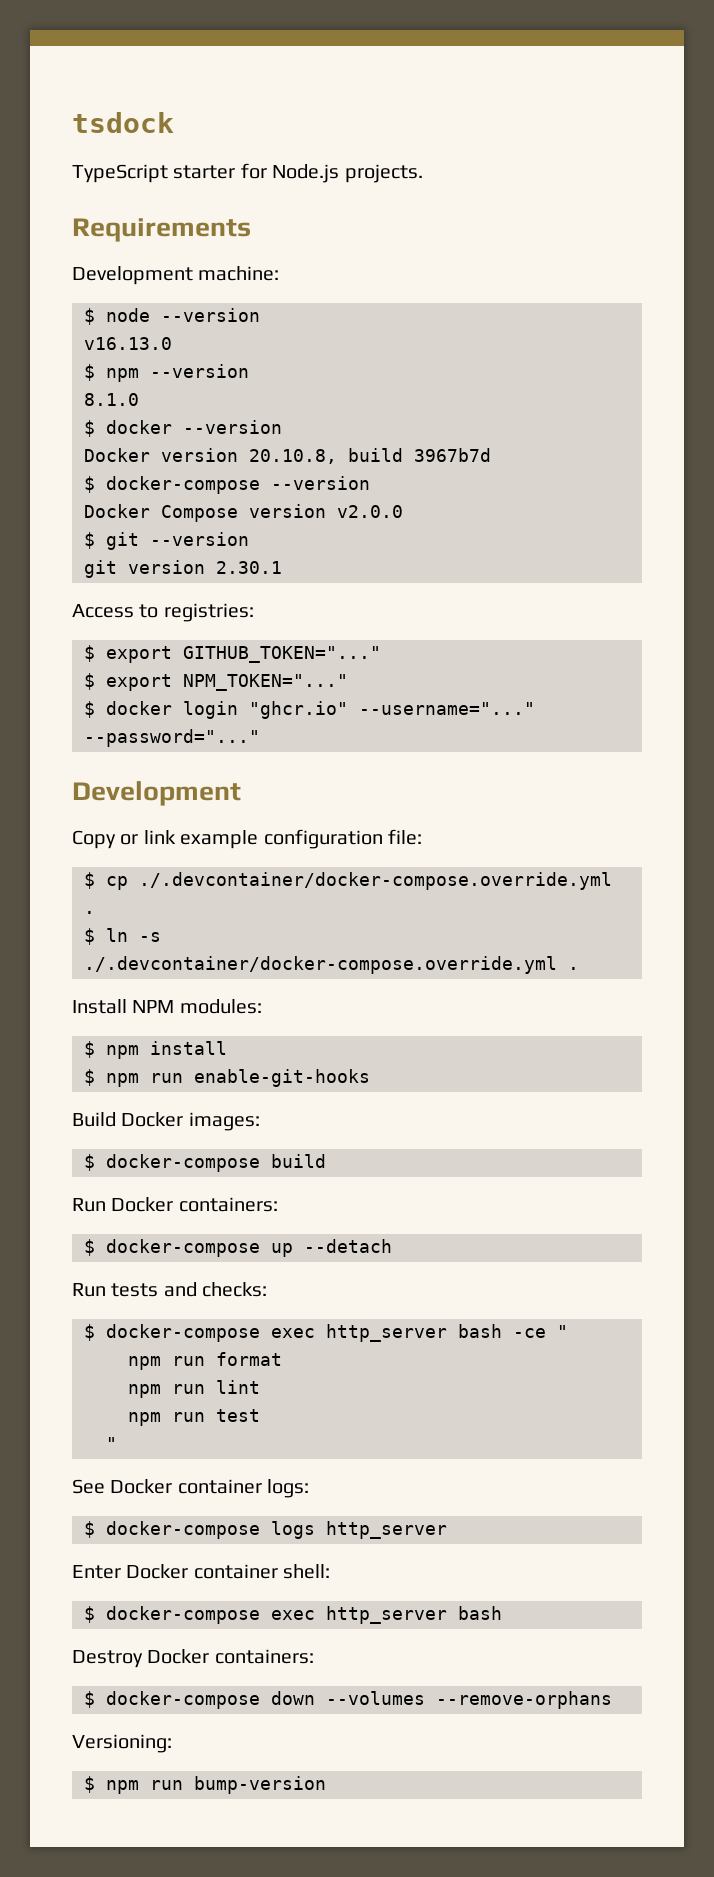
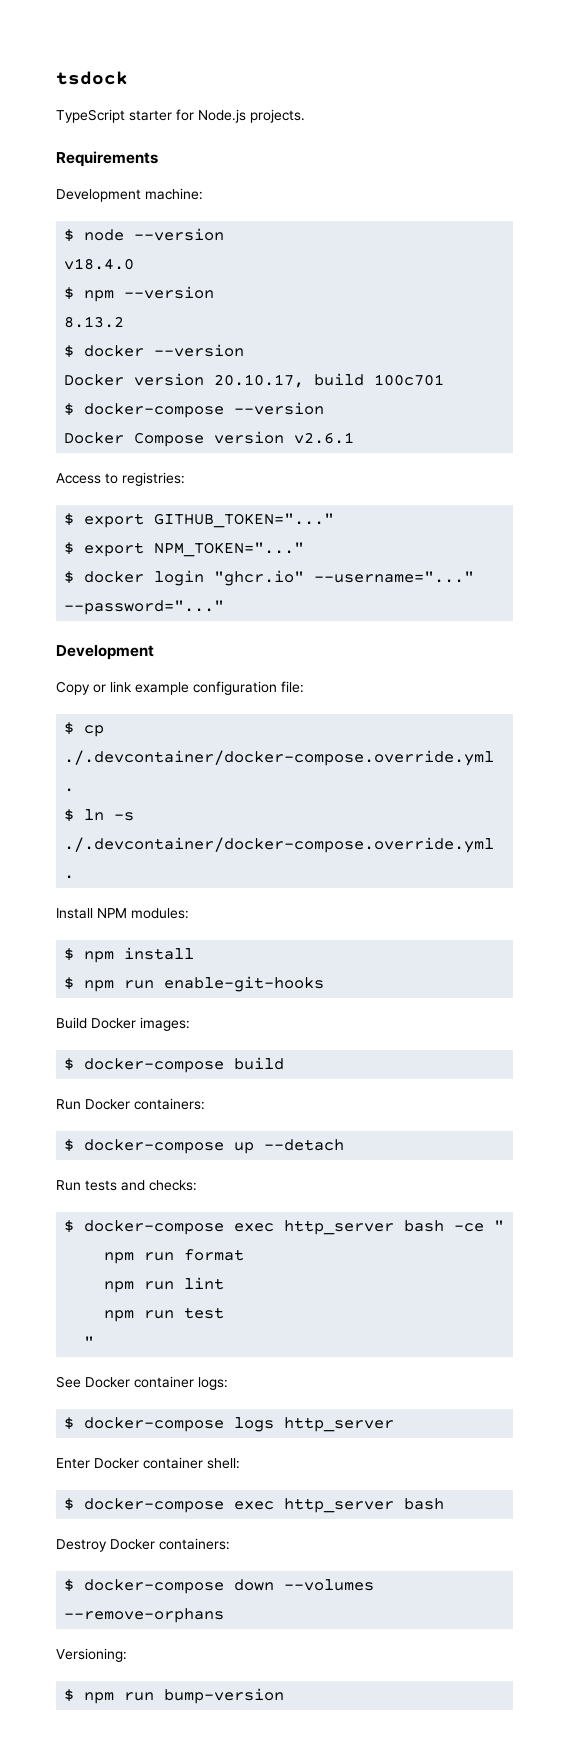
- v16.13.0
+ v18.4.0
- 8.1.0
+ 8.13.2
- Docker version 20.10.8, build 3967b7d
+ Docker version 20.10.17, build 100c701
- Docker Compose version v2.0.0
- $ git --version
- git version 2.30.1
+ Docker Compose version v2.6.1

